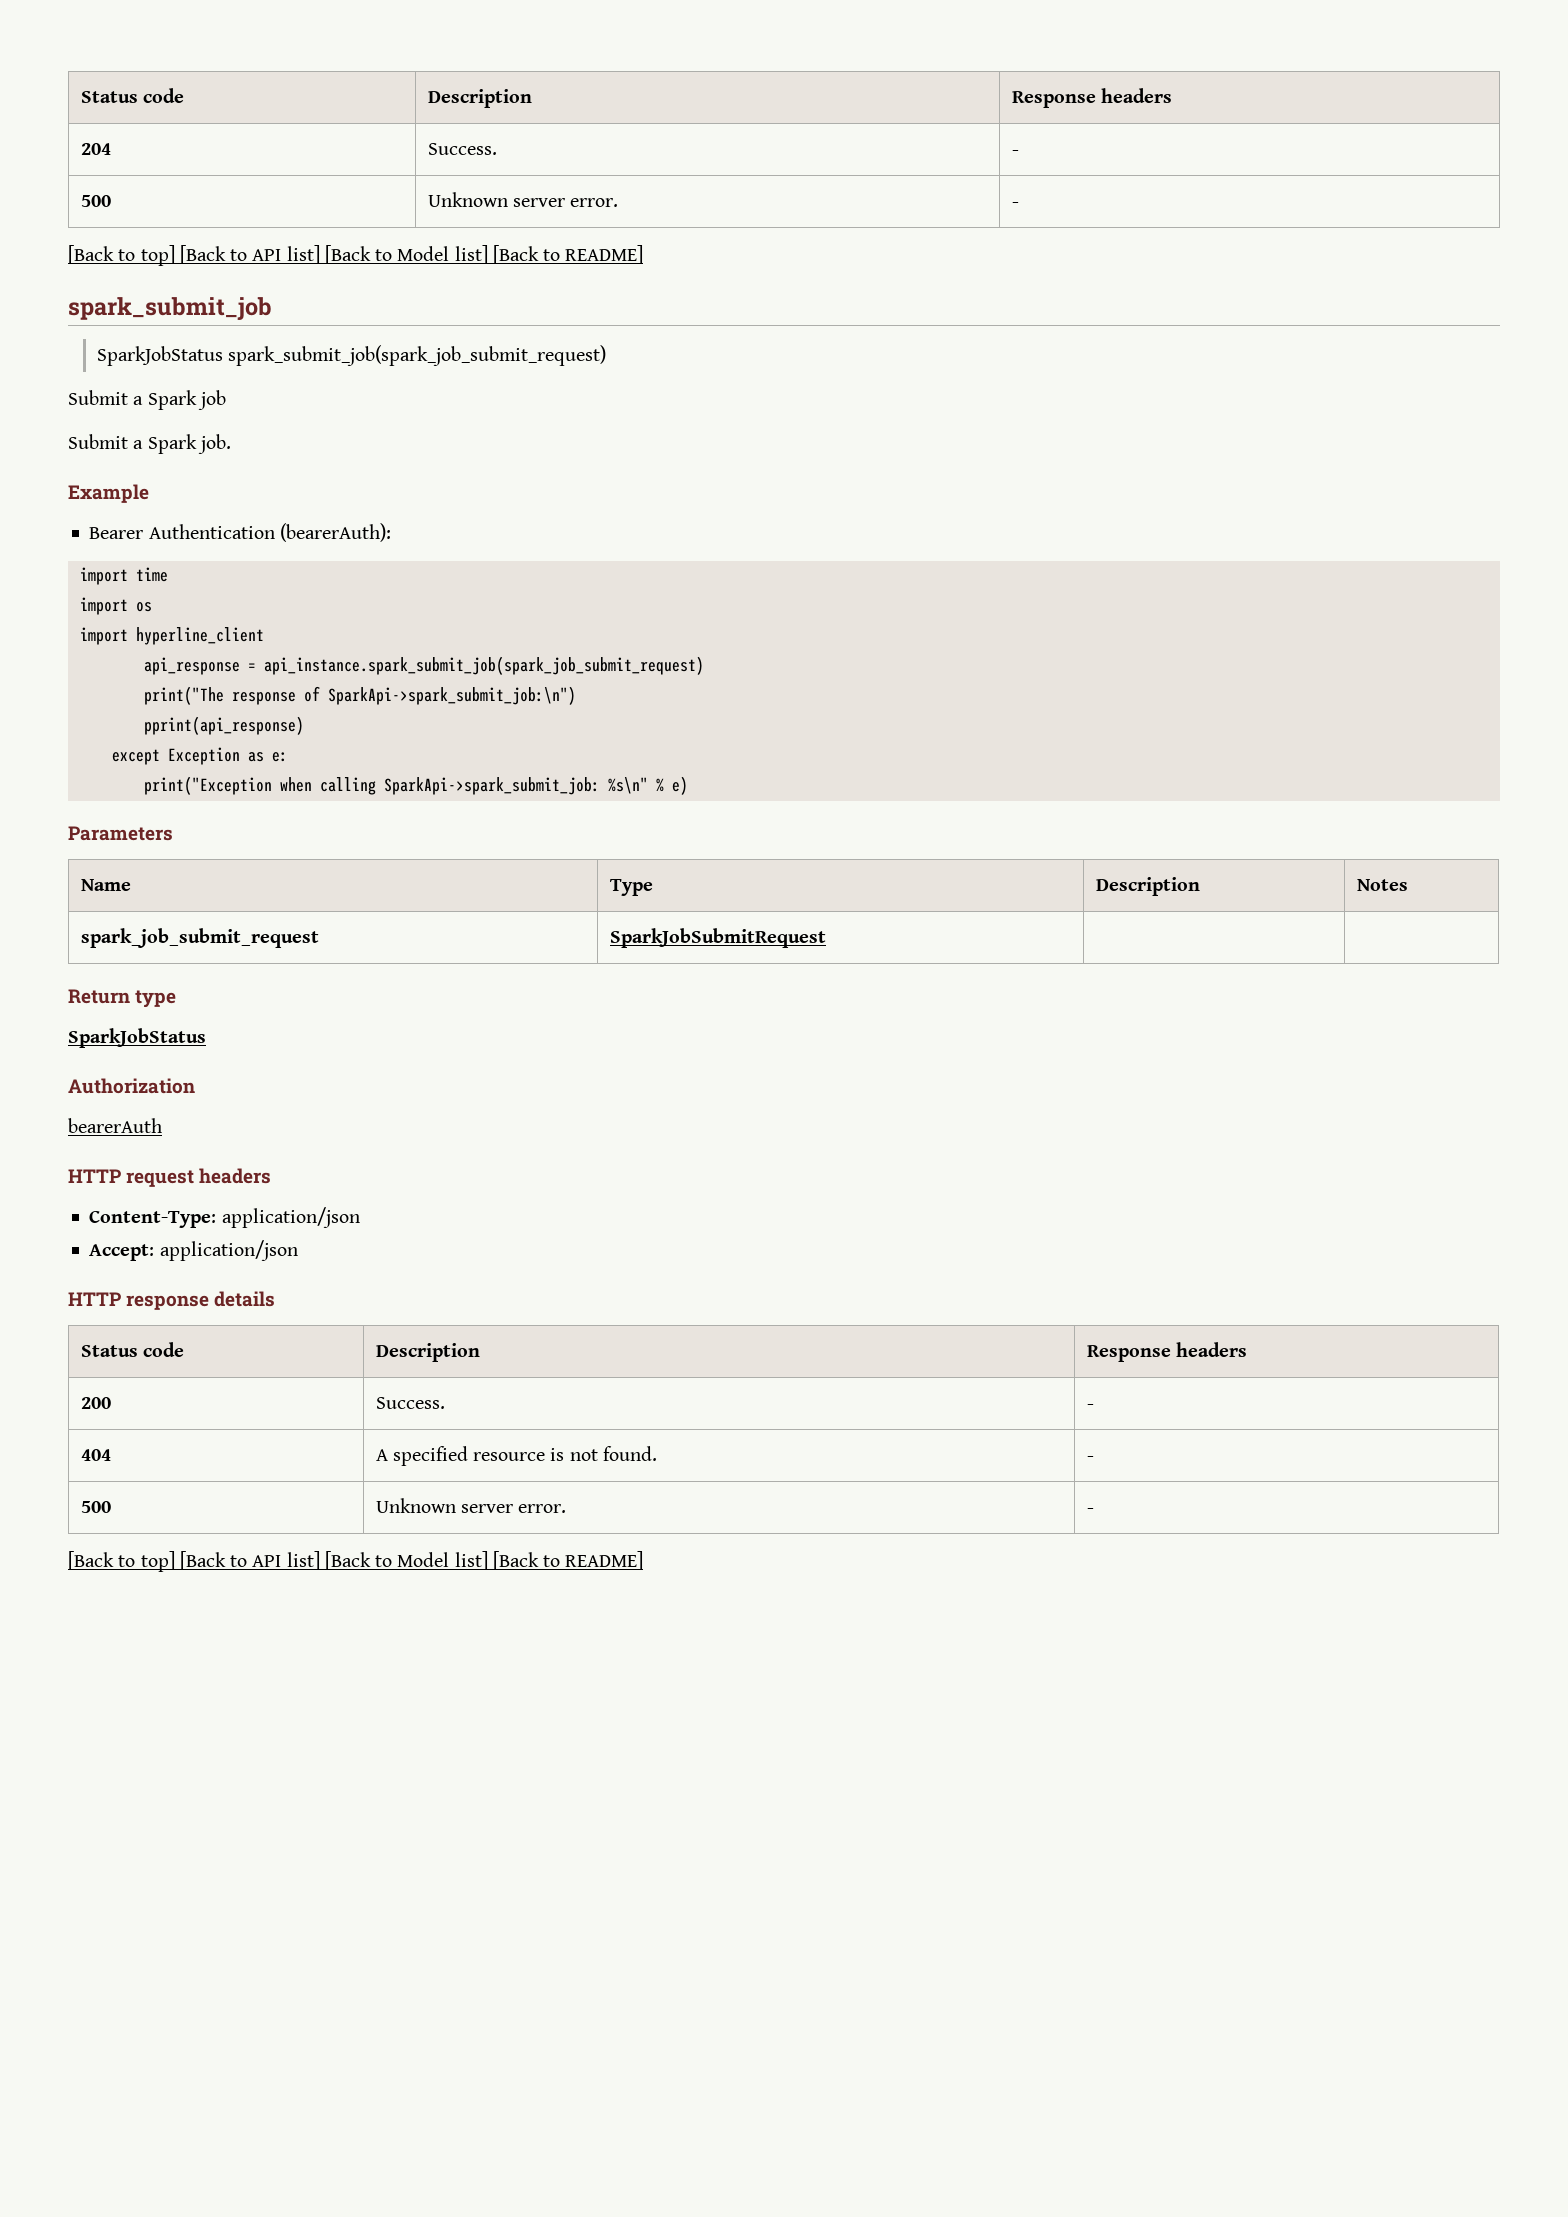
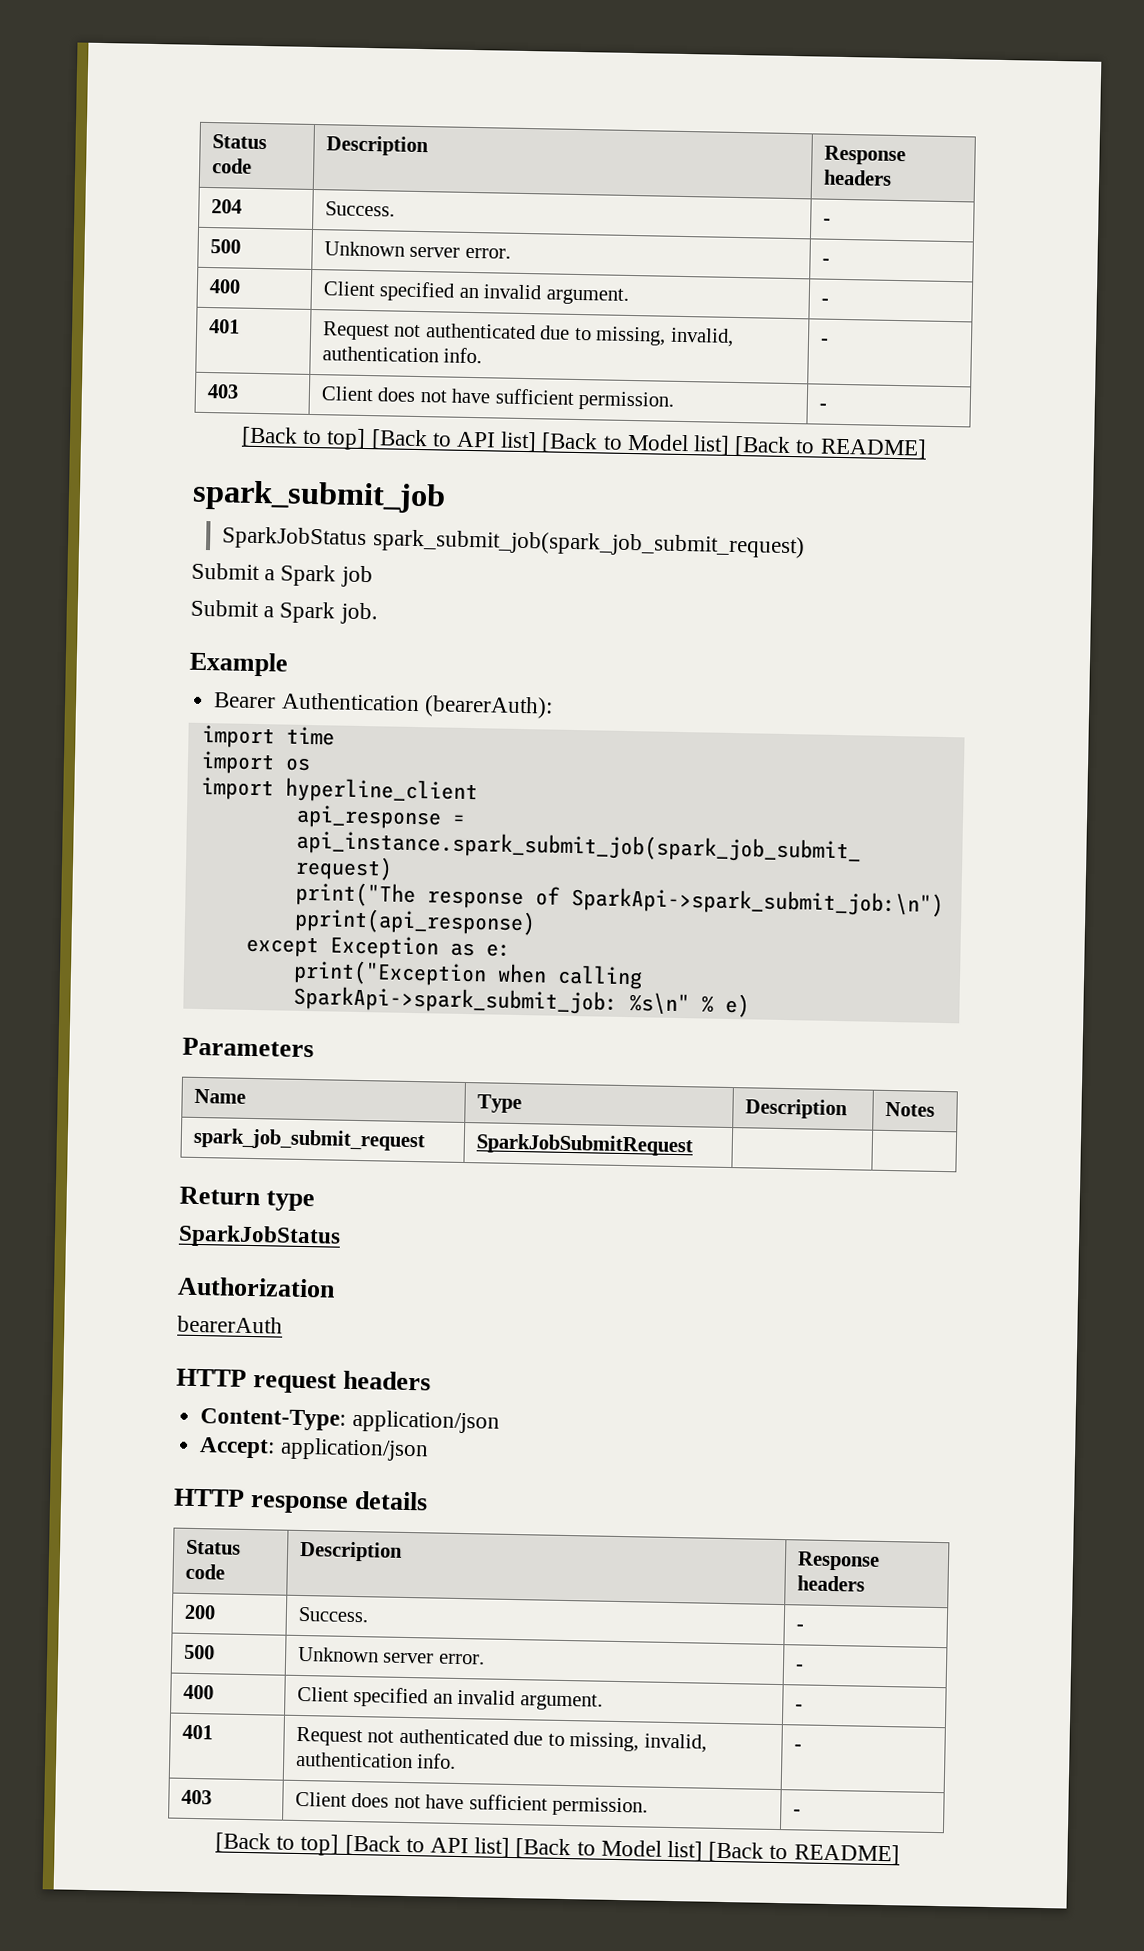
  204 | Success. | -
  500 | Unknown server error. | -
+ 400 | Client specified an invalid argument. | -
+ 401 | Request not authenticated due to missing, invalid, authentication info. | -
+ 403 | Client does not have sufficient permission. | -
  200 | Success. | -
- 404 | A specified resource is not found. | -
  500 | Unknown server error. | -
+ 400 | Client specified an invalid argument. | -
+ 401 | Request not authenticated due to missing, invalid, authentication info. | -
+ 403 | Client does not have sufficient permission. | -

